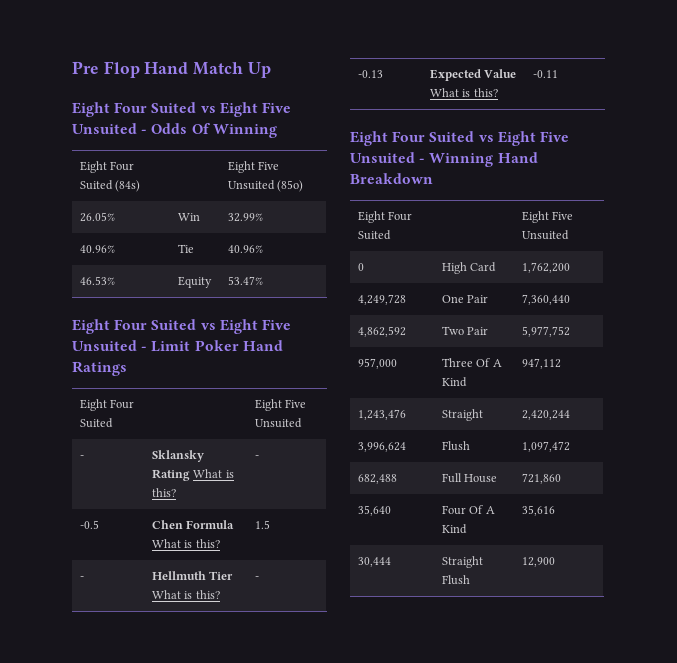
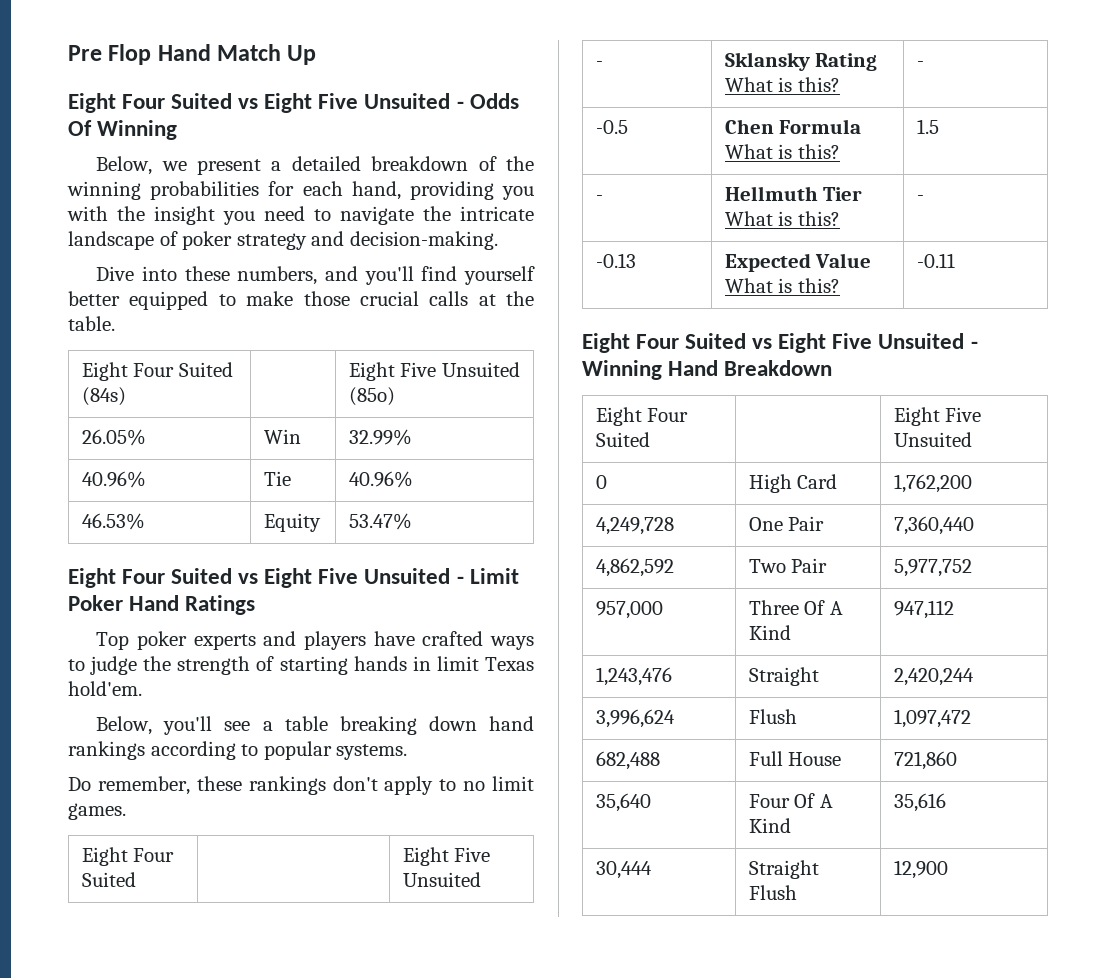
+ Below, we present a detailed breakdown of the winning probabilities for each hand, providing you with the insight you need to navigate the intricate landscape of poker strategy and decision-making.
+ Dive into these numbers, and you'll find yourself better equipped to make those crucial calls at the table.
+ Top poker experts and players have crafted ways to judge the strength of starting hands in limit Texas hold'em.
+ Below, you'll see a table breaking down hand rankings according to popular systems.
+ Do remember, these rankings don't apply to no limit games.

